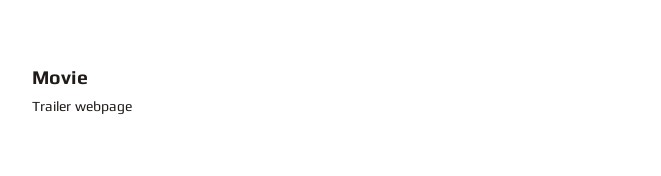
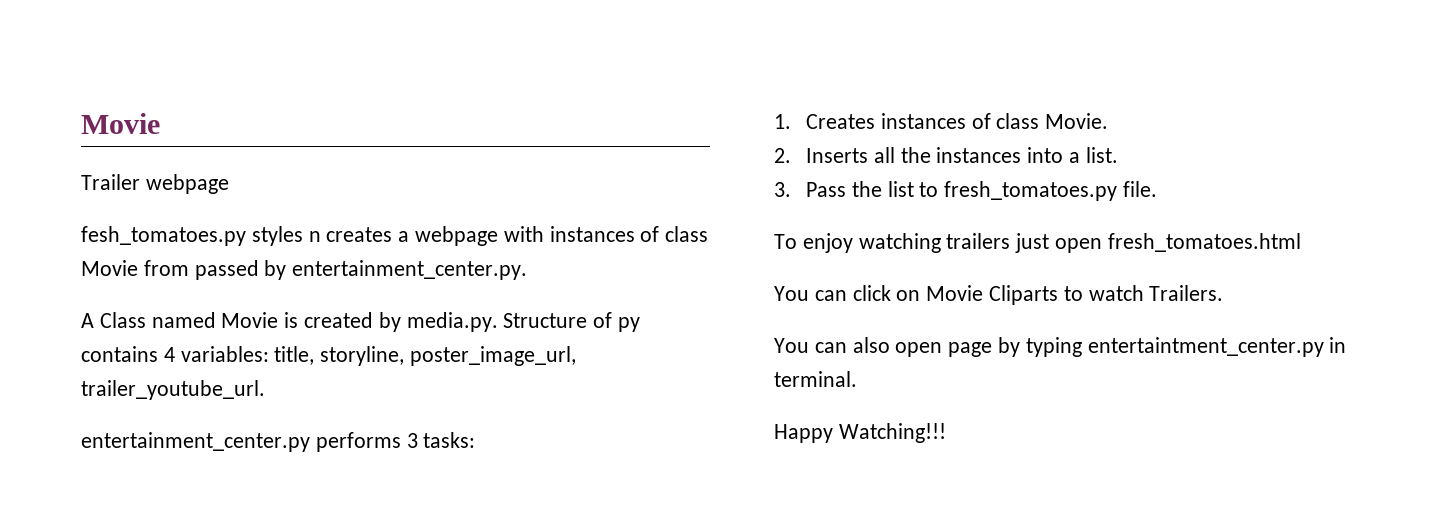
+ fesh_tomatoes.py styles n creates a webpage with instances of class Movie from passed by entertainment_center.py.
+ A Class named Movie is created by media.py. Structure of py contains 4 variables: title, storyline, poster_image_url, trailer_youtube_url.
+ entertainment_center.py performs 3 tasks:
+ 1. Creates instances of class Movie.
+ 2. Inserts all the instances into a list.
+ 3. Pass the list to fresh_tomatoes.py file.
+ To enjoy watching trailers just open fresh_tomatoes.html
+ You can click on Movie Cliparts to watch Trailers.
+ You can also open page by typing entertaintment_center.py in terminal.
+ Happy Watching!!!

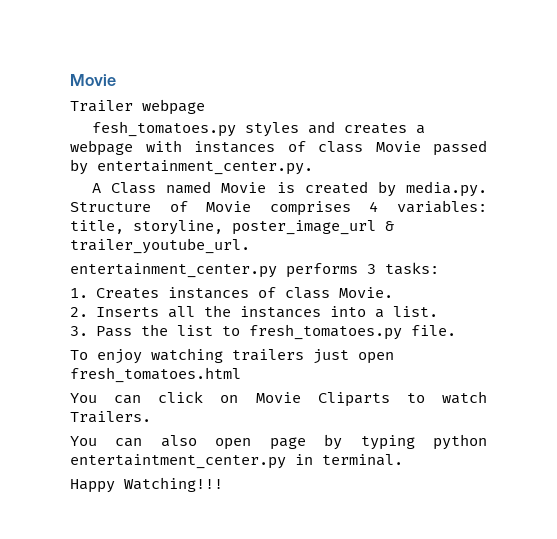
- fesh_tomatoes.py styles n creates a webpage with instances of class Movie from passed by entertainment_center.py.
+ fesh_tomatoes.py styles and creates a webpage with instances of class Movie passed by entertainment_center.py.
- A Class named Movie is created by media.py. Structure of py contains 4 variables: title, storyline, poster_image_url, trailer_youtube_url.
+ A Class named Movie is created by media.py. Structure of Movie comprises 4 variables: title, storyline, poster_image_url & trailer_youtube_url.
- You can also open page by typing entertaintment_center.py in terminal.
+ You can also open page by typing python entertaintment_center.py in terminal.

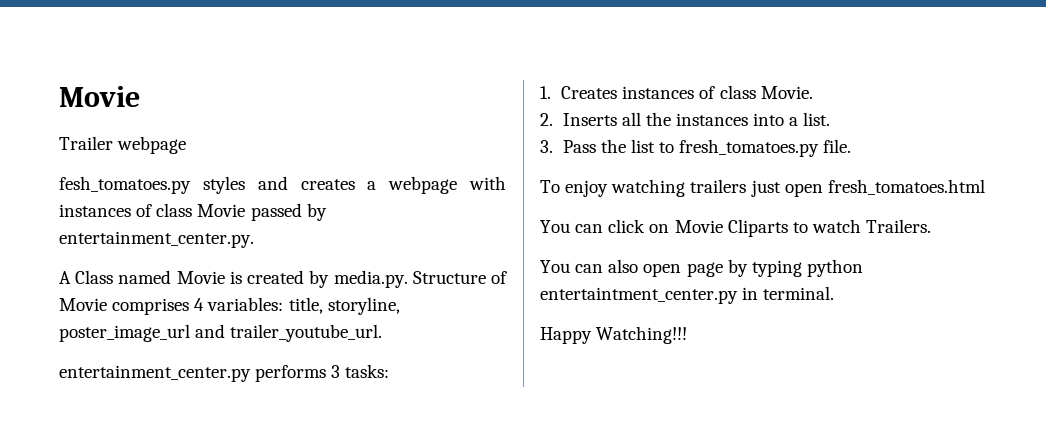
- A Class named Movie is created by media.py. Structure of Movie comprises 4 variables: title, storyline, poster_image_url & trailer_youtube_url.
+ A Class named Movie is created by media.py. Structure of Movie comprises 4 variables: title, storyline, poster_image_url and trailer_youtube_url.

